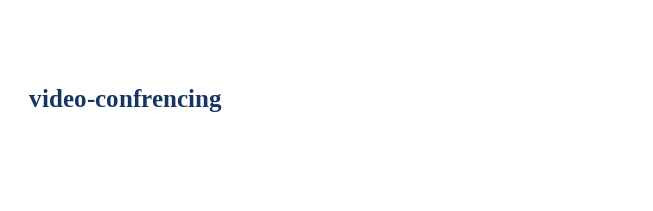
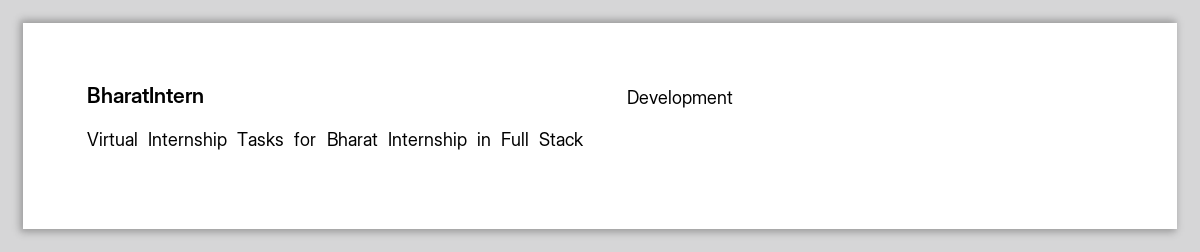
- video-confrencing
+ BharatIntern
+ Virtual Internship Tasks for Bharat Internship in Full Stack Development

